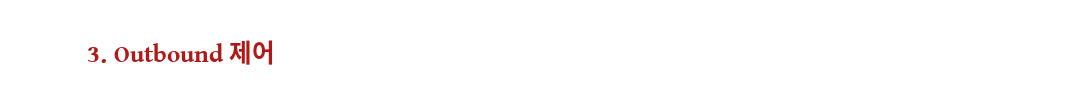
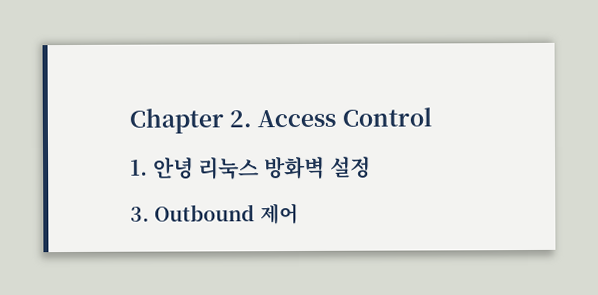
+ Chapter 2. Access Control
+ 1. 안녕 리눅스 방화벽 설정

